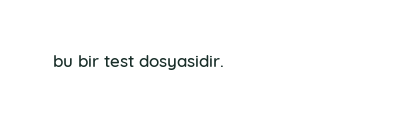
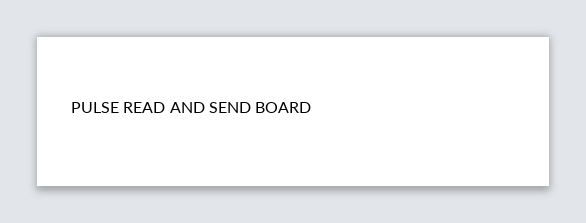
- bu bir test dosyasidir.
+ PULSE READ AND SEND BOARD

